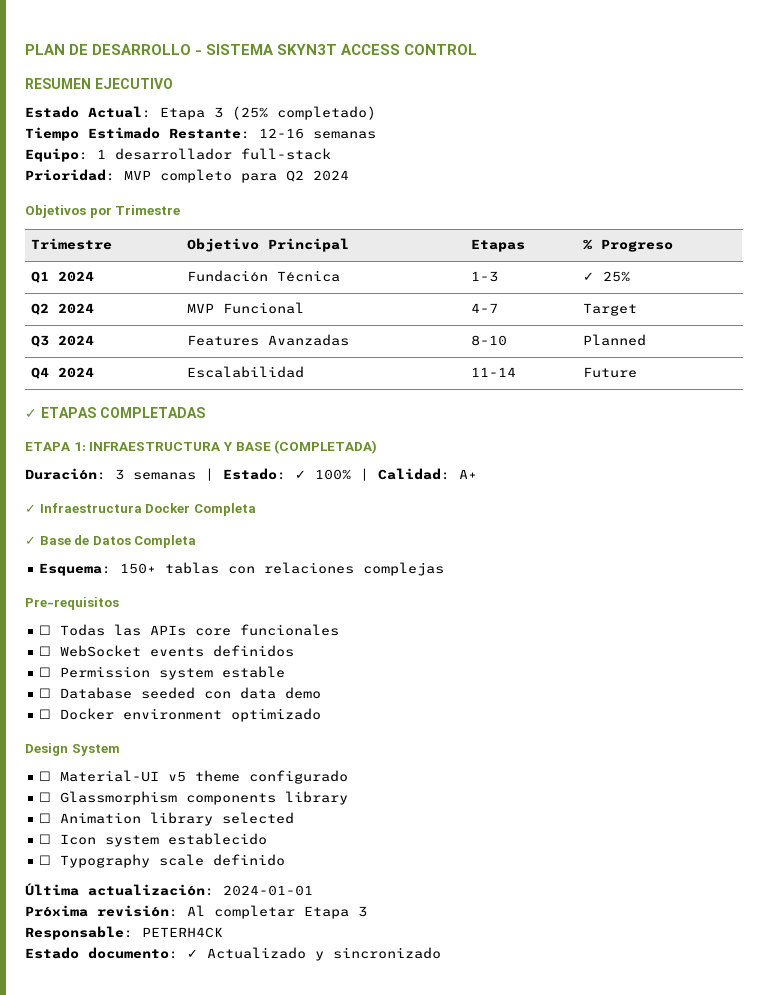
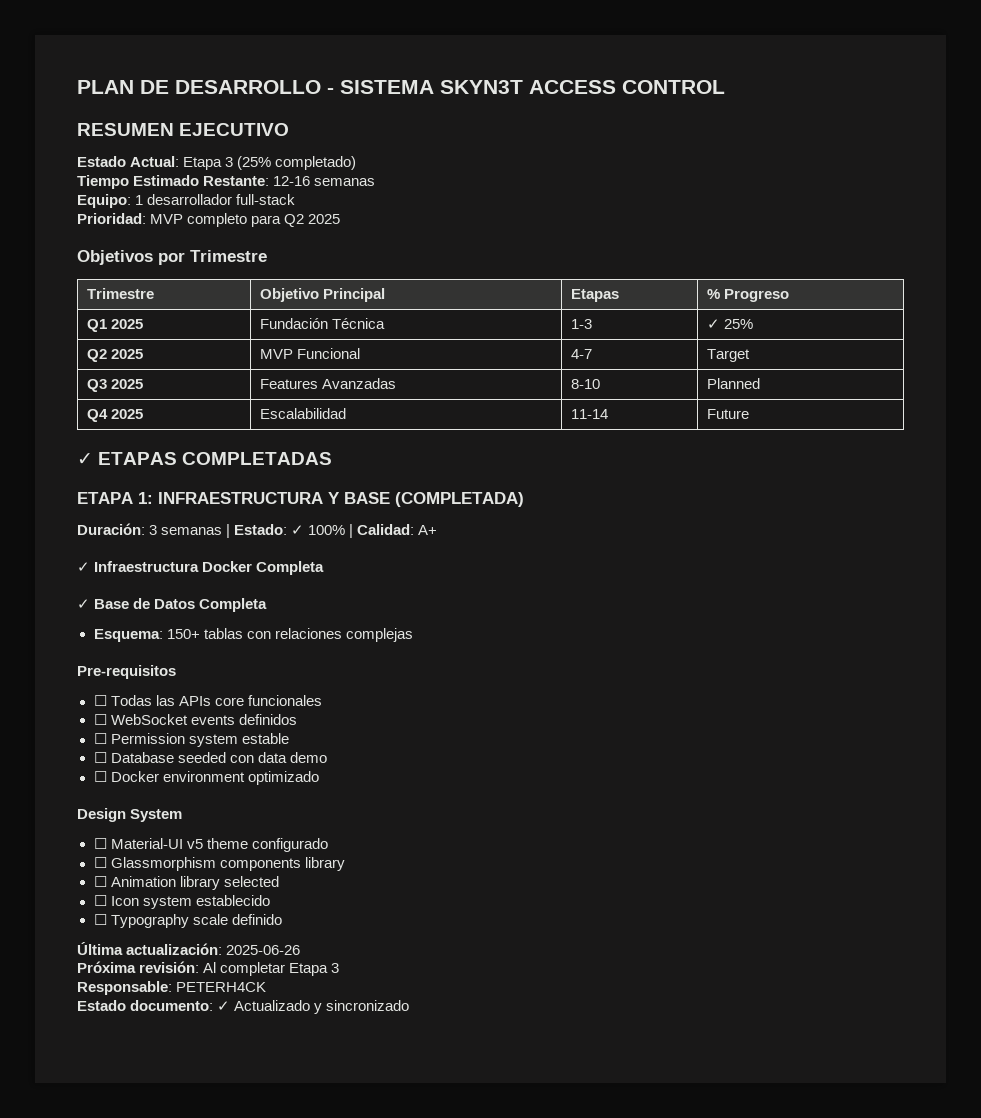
- Prioridad: MVP completo para Q2 2024
+ Prioridad: MVP completo para Q2 2025
- Q1 2024 | Fundación Técnica | 1-3 | ✓ 25%
+ Q1 2025 | Fundación Técnica | 1-3 | ✓ 25%
- Q2 2024 | MVP Funcional | 4-7 | Target
+ Q2 2025 | MVP Funcional | 4-7 | Target
- Q3 2024 | Features Avanzadas | 8-10 | Planned
+ Q3 2025 | Features Avanzadas | 8-10 | Planned
- Q4 2024 | Escalabilidad | 11-14 | Future
+ Q4 2025 | Escalabilidad | 11-14 | Future
- Última actualización: 2024-01-01
+ Última actualización: 2025-06-26

